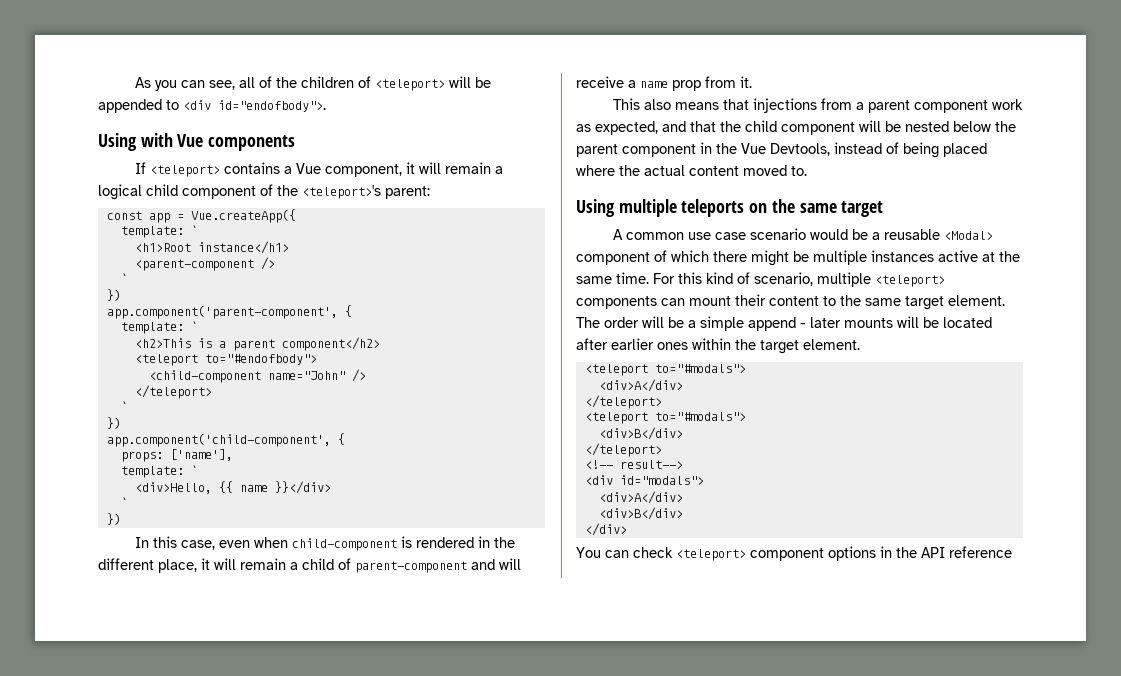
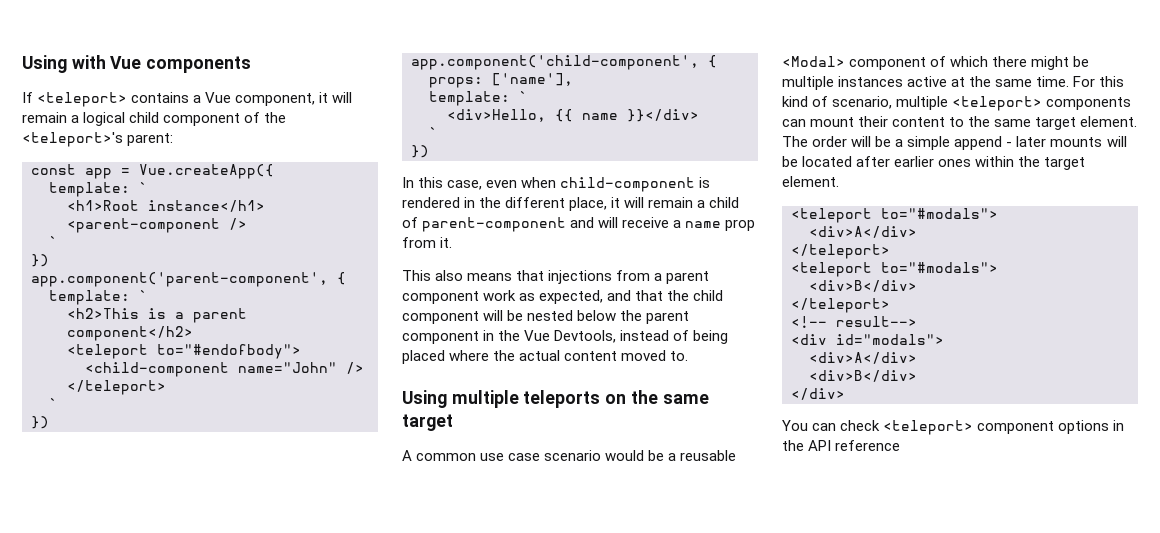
- As you can see, all of the children of <teleport> will be appended to <div id="endofbody">.

